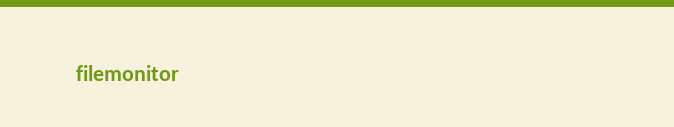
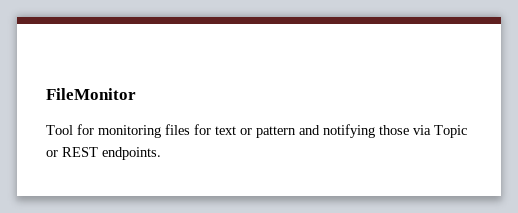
- filemonitor
+ FileMonitor
+ Tool for monitoring files for text or pattern and notifying those via Topic or REST endpoints.

